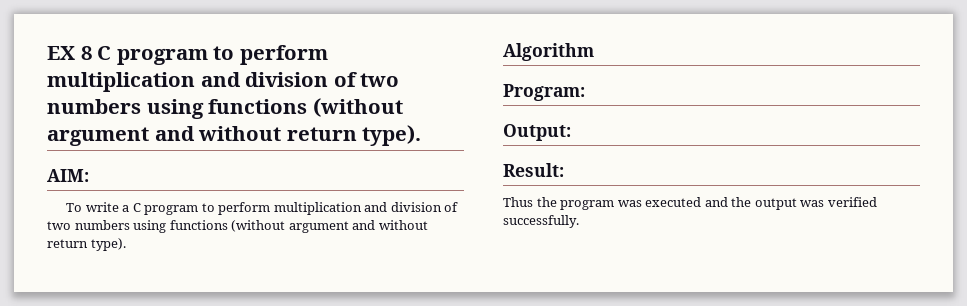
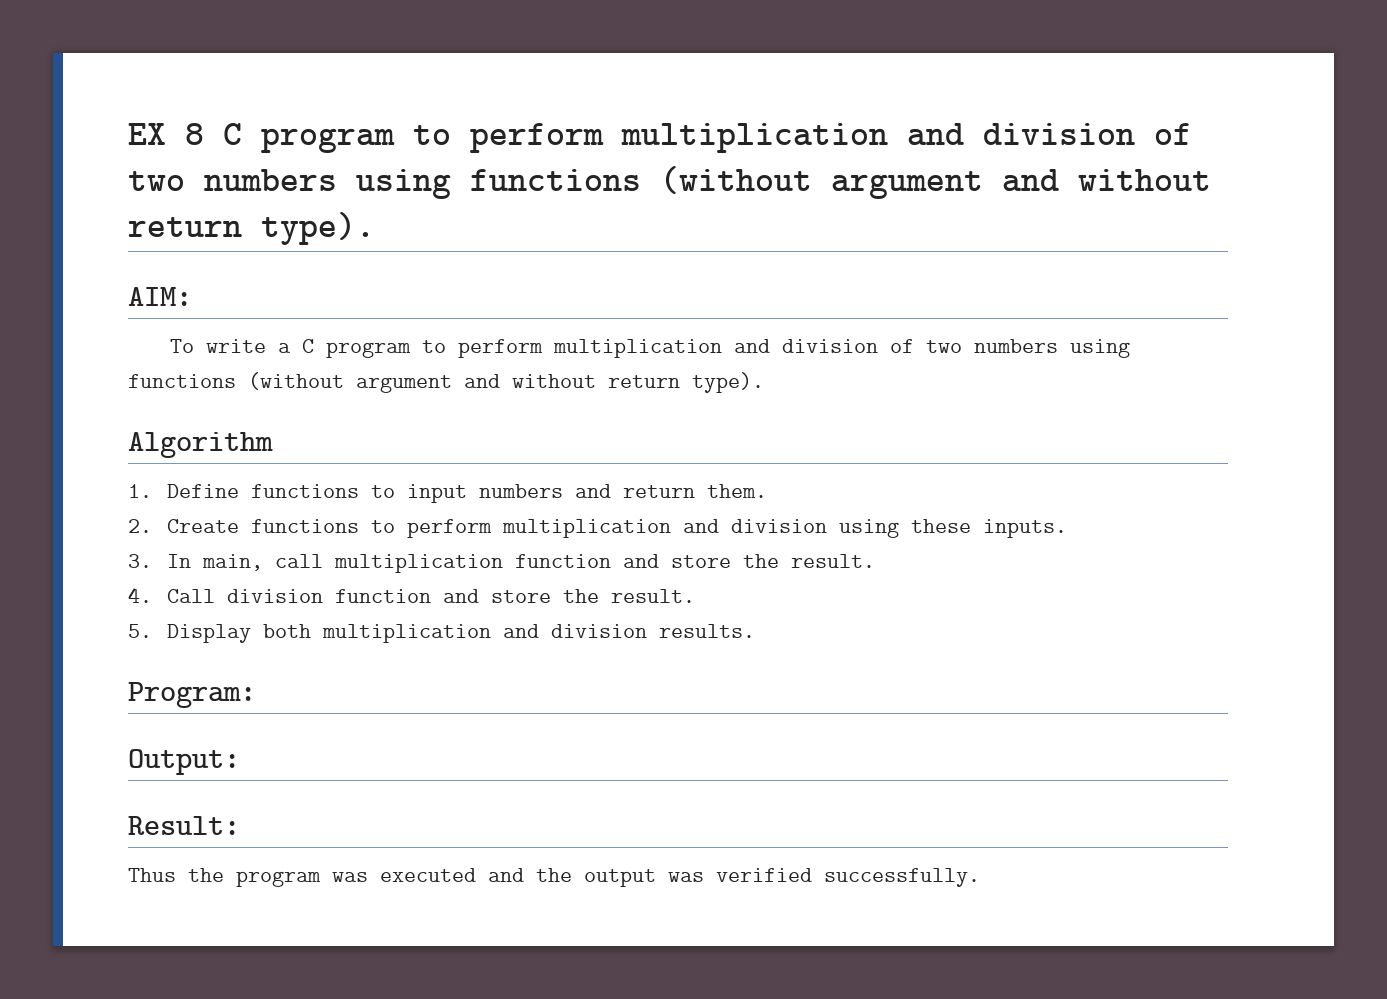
+ 1. Define functions to input numbers and return them.
+ 2. Create functions to perform multiplication and division using these inputs.
+ 3. In main, call multiplication function and store the result.
+ 4. Call division function and store the result.
+ 5. Display both multiplication and division results.

